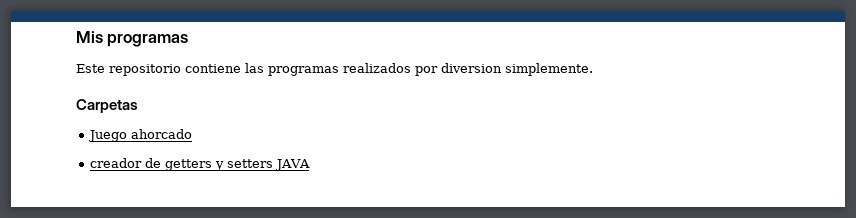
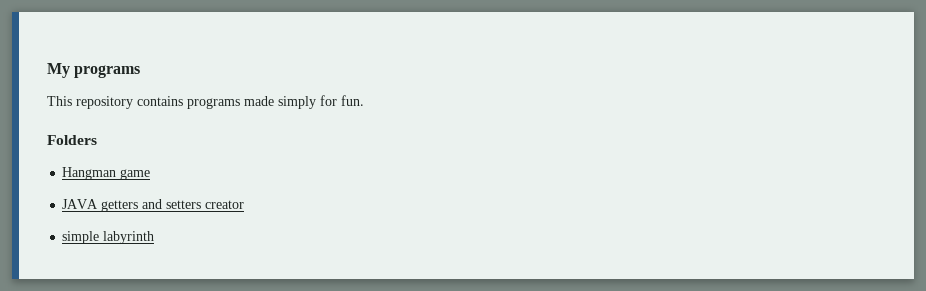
- Mis programas
- Este repositorio contiene las programas realizados por diversion simplemente.
- Carpetas
- Juego ahorcado
- creador de getters y setters JAVA
+ My programs
+ This repository contains programs made simply for fun.
+ Folders
+ Hangman game
+ JAVA getters and setters creator
+ simple labyrinth

